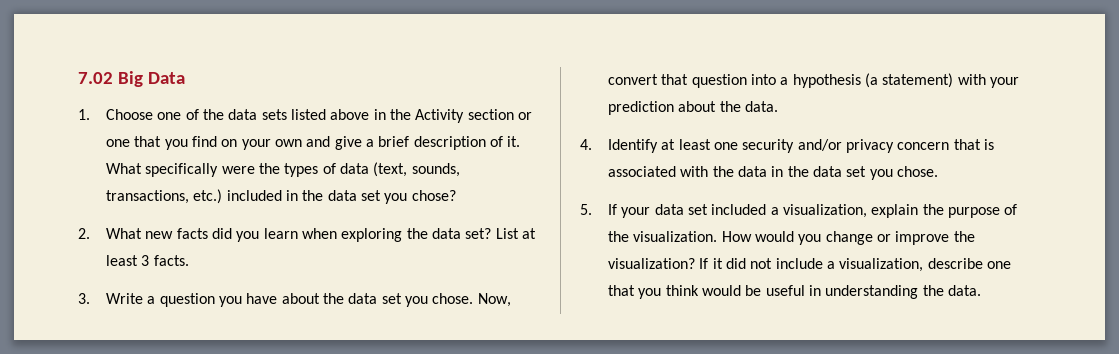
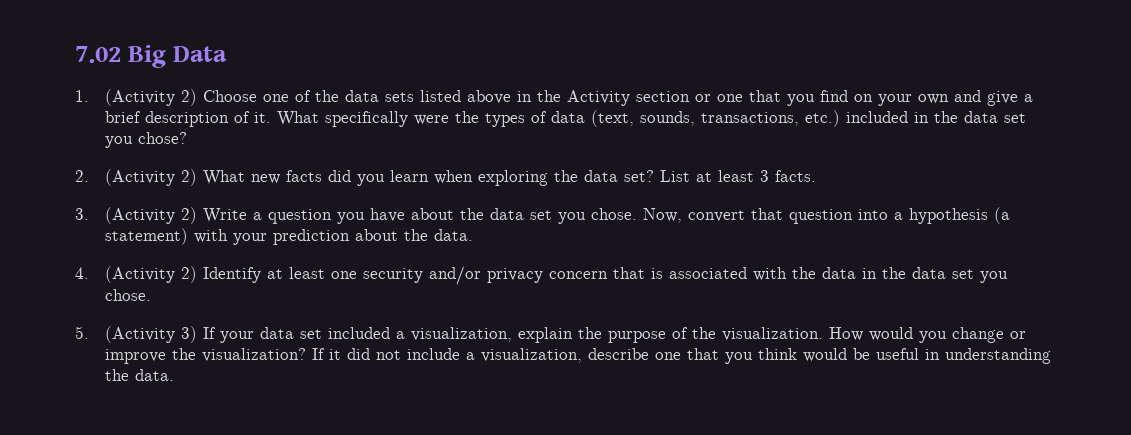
- 1. Choose one of the data sets listed above in the Activity section or one that you find on your own and give a brief description of it.
+ 1. (Activity 2) Choose one of the data sets listed above in the Activity section or one that you find on your own and give a brief description of it.
- 2. What new facts did you learn when exploring the data set?
+ 2. (Activity 2) What new facts did you learn when exploring the data set?
- 3. Write a question you have about the data set you chose.
+ 3. (Activity 2) Write a question you have about the data set you chose.
- 4. Identify at least one security and/or privacy concern that is associated with the data in the data set you chose.
+ 4. (Activity 2) Identify at least one security and/or privacy concern that is associated with the data in the data set you chose.
- 5. If your data set included a visualization, explain the purpose of the visualization.
+ 5. (Activity 3) If your data set included a visualization, explain the purpose of the visualization.

